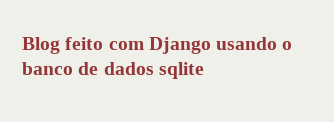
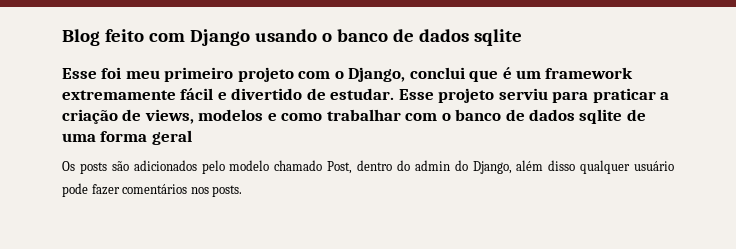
+ Esse foi meu primeiro projeto com o Django, conclui que é um framework extremamente fácil e divertido de estudar. Esse projeto serviu para praticar a criação de views, modelos e como trabalhar com o banco de dados sqlite de uma forma geral
+ Os posts são adicionados pelo modelo chamado Post, dentro do admin do Django, além disso qualquer usuário pode fazer comentários nos posts.

